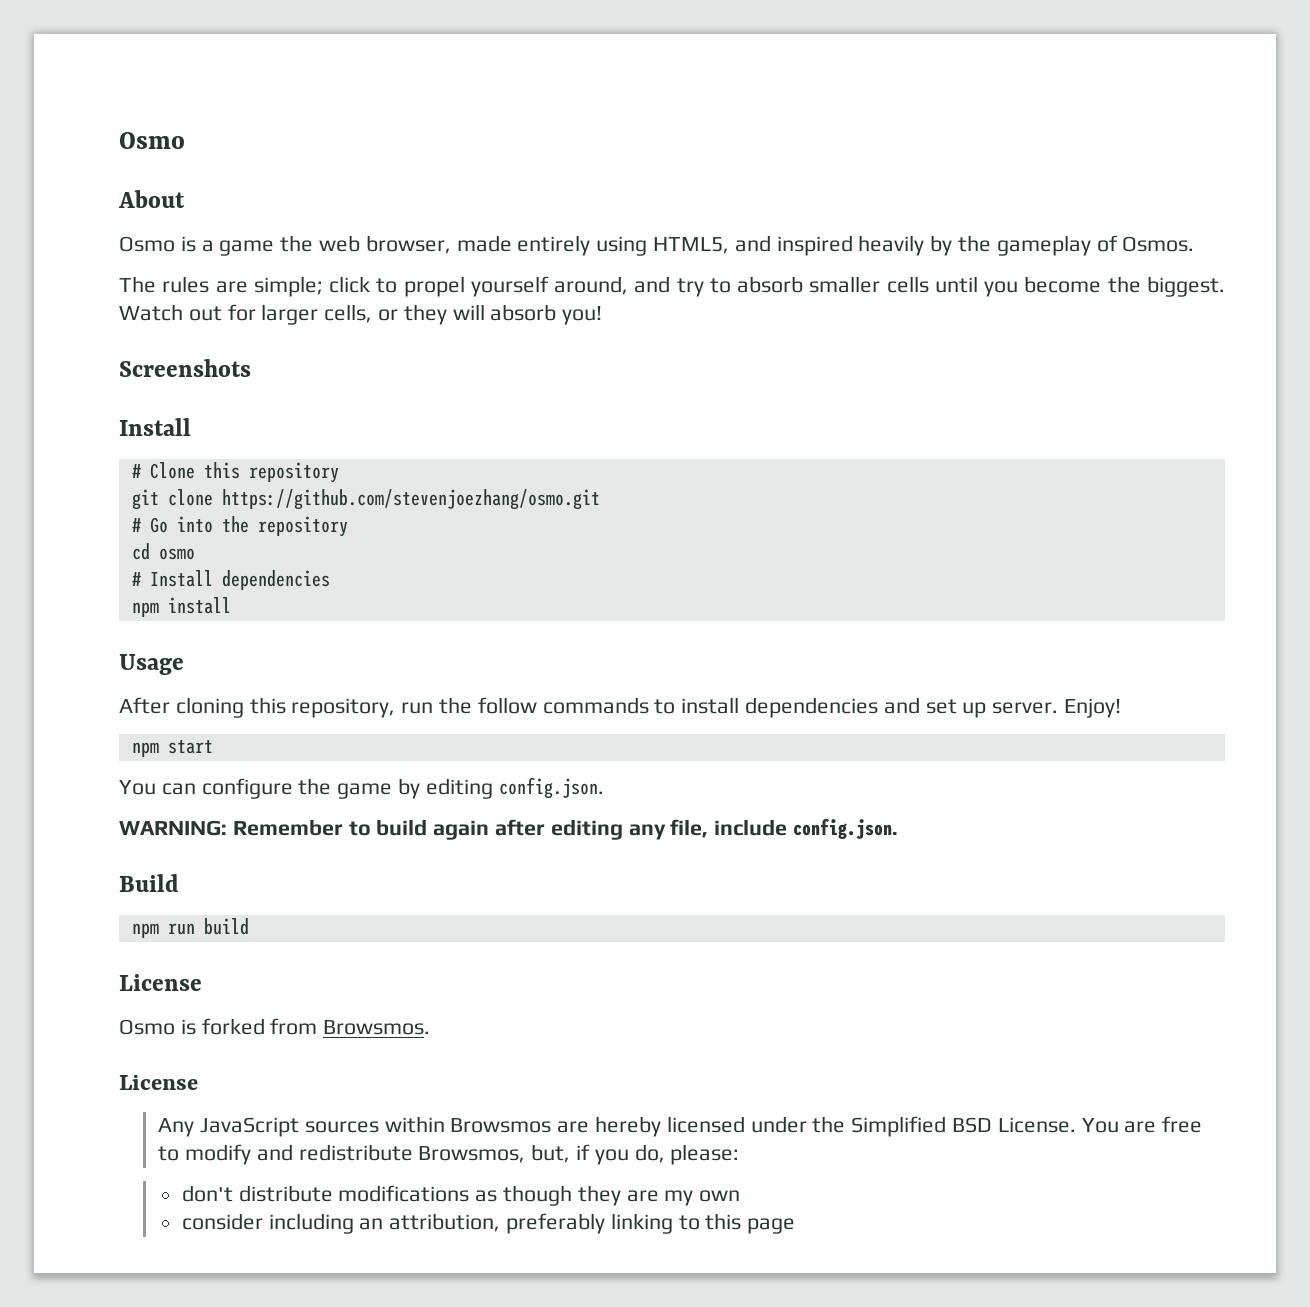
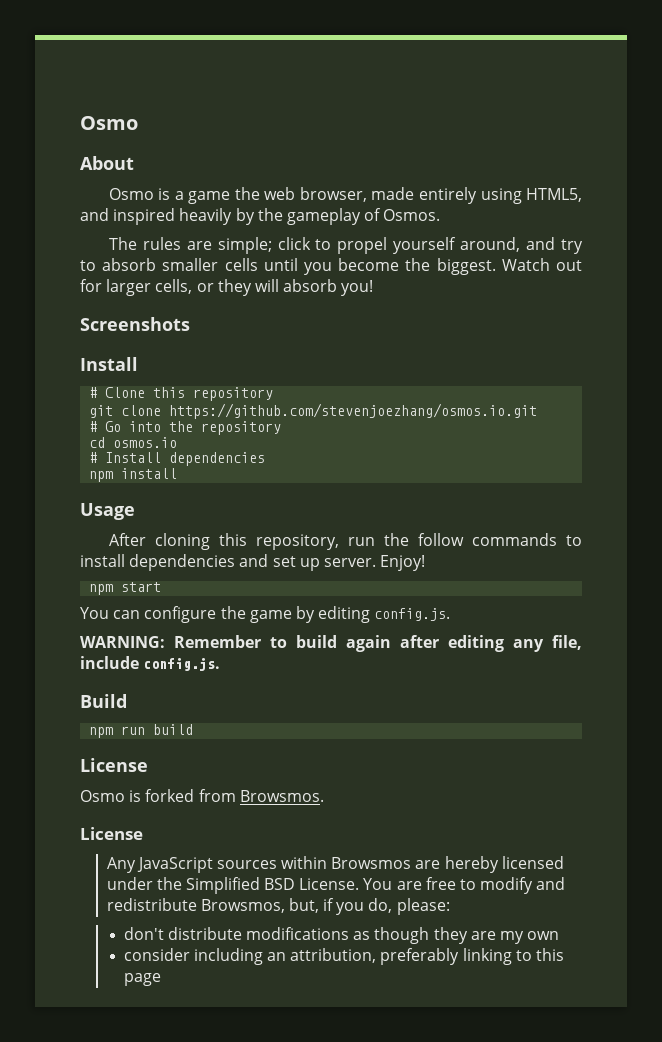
- git clone https://github.com/stevenjoezhang/osmo.git
+ git clone https://github.com/stevenjoezhang/osmos.io.git
- cd osmo
+ cd osmos.io
- You can configure the game by editing config.json.
+ You can configure the game by editing config.js.
- WARNING: Remember to build again after editing any file, include config.json.
+ WARNING: Remember to build again after editing any file, include config.js.

